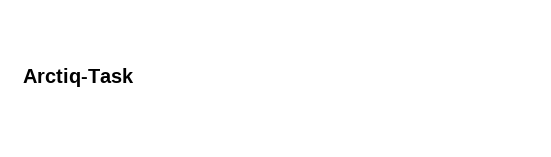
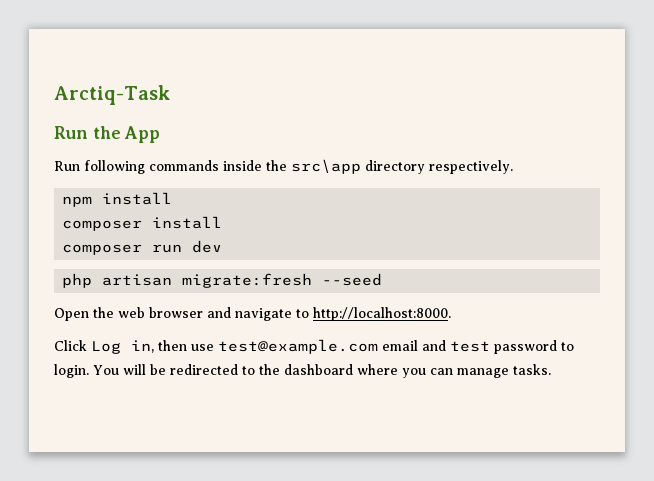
+ Run the App
+ Run following commands inside the src\app directory respectively.
+ npm install
+ composer install
+ composer run dev
+ php artisan migrate:fresh --seed
+ Open the web browser and navigate to http://localhost:8000.
+ Click Log in, then use test@example.com email and test password to login. You will be redirected to the dashboard where you can manage tasks.

